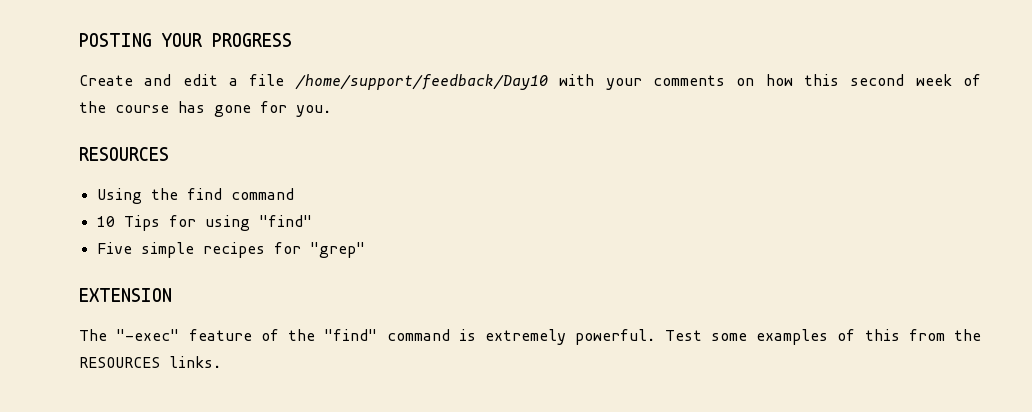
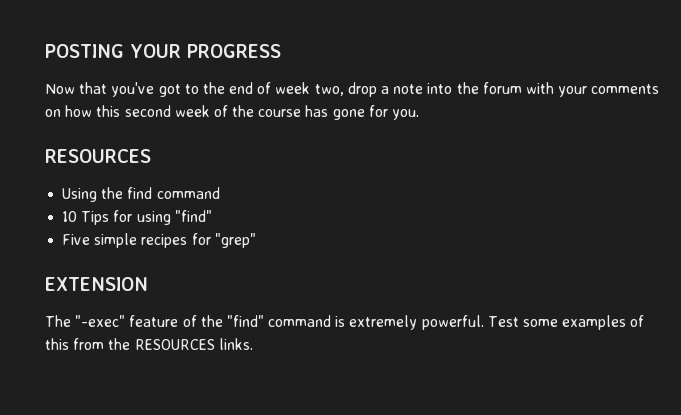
- Create and edit a file /home/support/feedback/Day10 with your comments on how this second week of the course has gone for you.
+ Now that you've got to the end of week two, drop a note into the forum with your comments on how this second week of the course has gone for you.

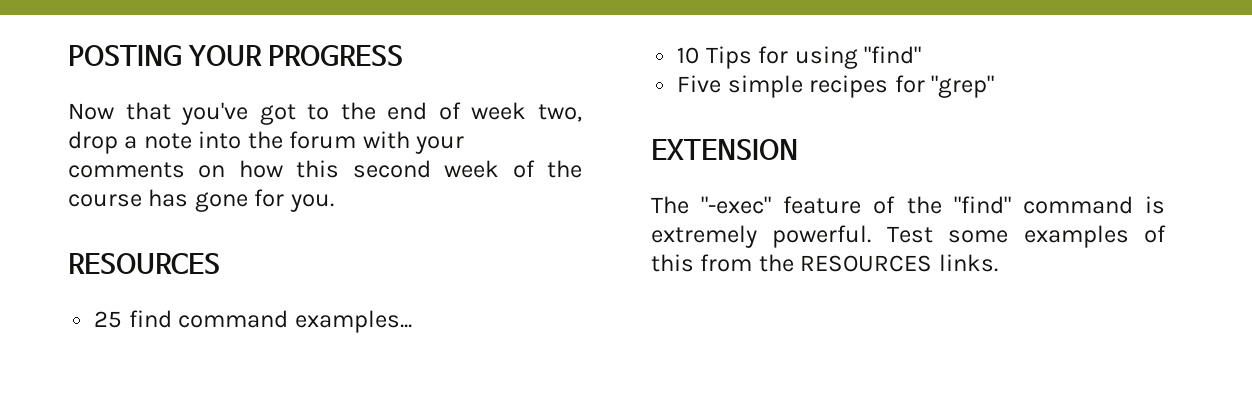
- Using the find command
+ 25 find command examples...

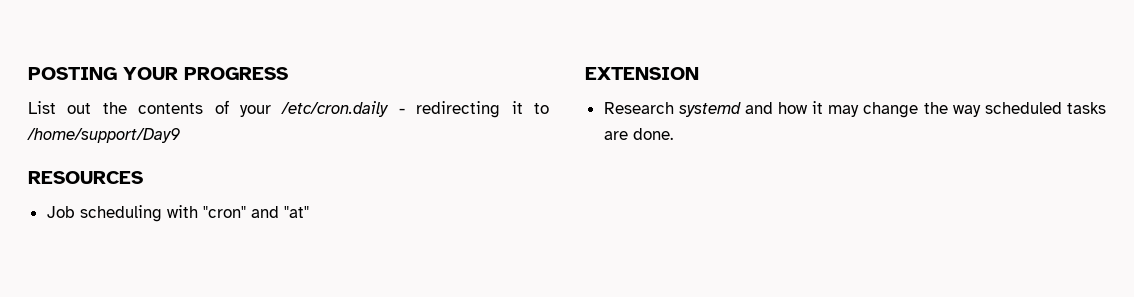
- Now that you've got to the end of week two, drop a note into the forum with your comments on how this second week of the course has gone for you.
+ List out the contents of your /etc/cron.daily - redirecting it to /home/support/Day9
  RESOURCES
- 25 find command examples...
- 10 Tips for using "find"
- Five simple recipes for "grep"
+ Job scheduling with "cron" and "at"
  EXTENSION
- The "-exec" feature of the "find" command is extremely powerful. Test some examples of this from the RESOURCES links.
+ Research systemd and how it may change the way scheduled tasks are done.

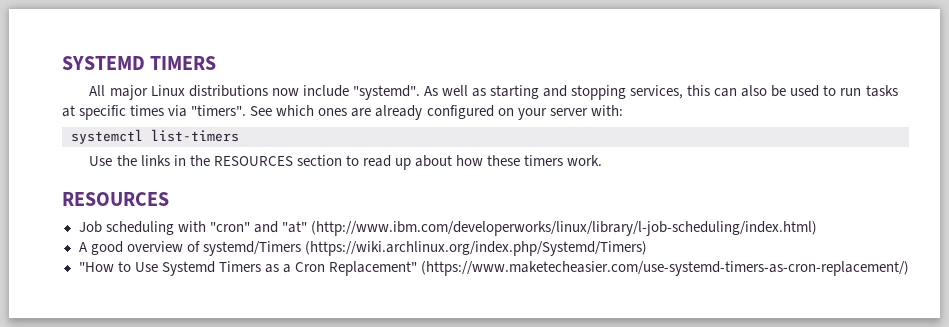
- POSTING YOUR PROGRESS
- List out the contents of your /etc/cron.daily - redirecting it to /home/support/Day9
+ SYSTEMD TIMERS
+ All major Linux distributions now include "systemd". As well as starting and stopping services, this can also be used to run tasks at specific times via "timers". See which ones are already configured on your server with:
+ systemctl list-timers
+ Use the links in the RESOURCES section to read up about how these timers work.
- Job scheduling with "cron" and "at"
- EXTENSION
- Research systemd and how it may change the way scheduled tasks are done.
+ Job scheduling with "cron" and "at" (http://www.ibm.com/developerworks/linux/library/l-job-scheduling/index.html)
+ A good overview of systemd/Timers (https://wiki.archlinux.org/index.php/Systemd/Timers)
+ "How to Use Systemd Timers as a Cron Replacement" (https://www.maketecheasier.com/use-systemd-timers-as-cron-replacement/)

